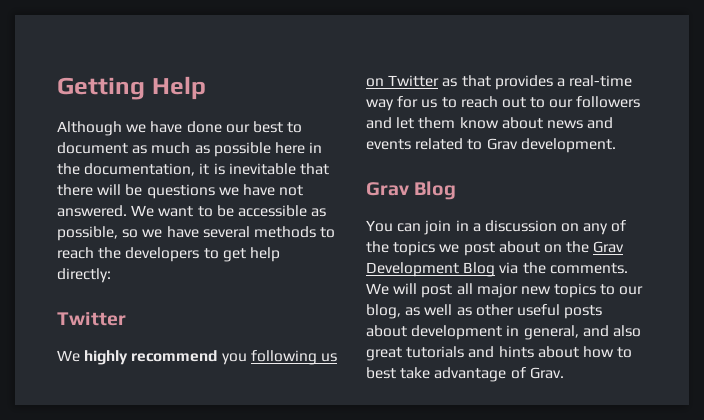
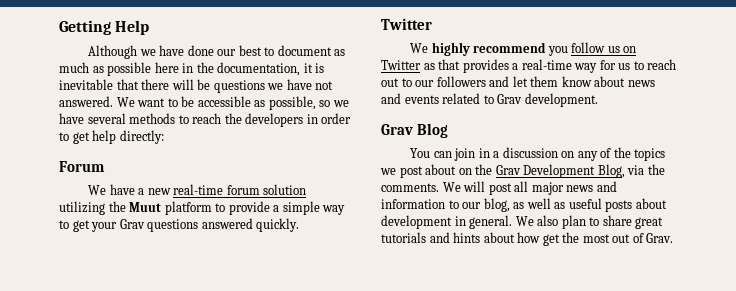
- We want to be accessible as possible, so we have several methods to reach the developers to get help directly:
+ We want to be accessible as possible, so we have several methods to reach the developers in order to get help directly:
+ Forum
+ We have a new real-time forum solution utilizing the Muut platform to provide a simple way to get your Grav questions answered quickly.
- We highly recommend you following us on Twitter as that provides a real-time way for us to reach out to our followers and let them know about news and events related to Grav development.
+ We highly recommend you follow us on Twitter as that provides a real-time way for us to reach out to our followers and let them know about news and events related to Grav development.
- You can join in a discussion on any of the topics we post about on the Grav Development Blog via the comments.
+ You can join in a discussion on any of the topics we post about on the Grav Development Blog, via the comments.
- We will post all major new topics to our blog, as well as other useful posts about development in general, and also great tutorials and hints about how to best take advantage of Grav.
+ We will post all major news and information to our blog, as well as useful posts about development in general. We also plan to share great tutorials and hints about how get the most out of Grav.

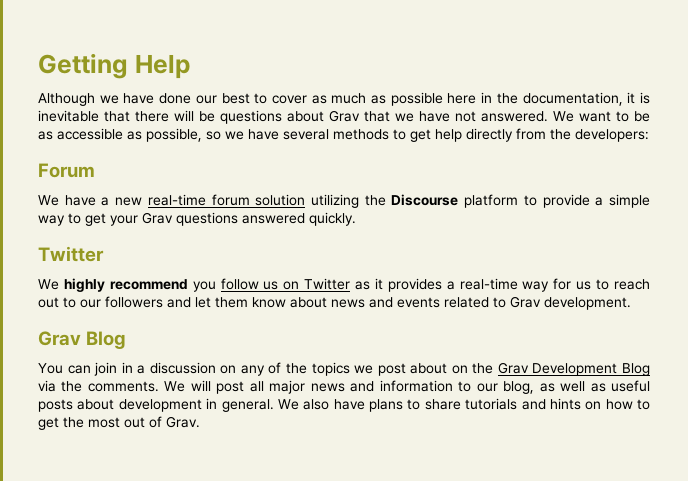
- Although we have done our best to document as much as possible here in the documentation, it is inevitable that there will be questions we have not answered.
+ Although we have done our best to cover as much as possible here in the documentation, it is inevitable that there will be questions about Grav that we have not answered.
- We want to be accessible as possible, so we have several methods to reach the developers in order to get help directly:
+ We want to be as accessible as possible, so we have several methods to get help directly from the developers:
- We have a new real-time forum solution utilizing the Muut platform to provide a simple way to get your Grav questions answered quickly.
+ We have a new real-time forum solution utilizing the Discourse platform to provide a simple way to get your Grav questions answered quickly.
- We highly recommend you follow us on Twitter as that provides a real-time way for us to reach out to our followers and let them know about news and events related to Grav development.
+ We highly recommend you follow us on Twitter as it provides a real-time way for us to reach out to our followers and let them know about news and events related to Grav development.
- You can join in a discussion on any of the topics we post about on the Grav Development Blog, via the comments.
+ You can join in a discussion on any of the topics we post about on the Grav Development Blog via the comments.
- We also plan to share great tutorials and hints about how get the most out of Grav.
+ We also have plans to share tutorials and hints on how to get the most out of Grav.

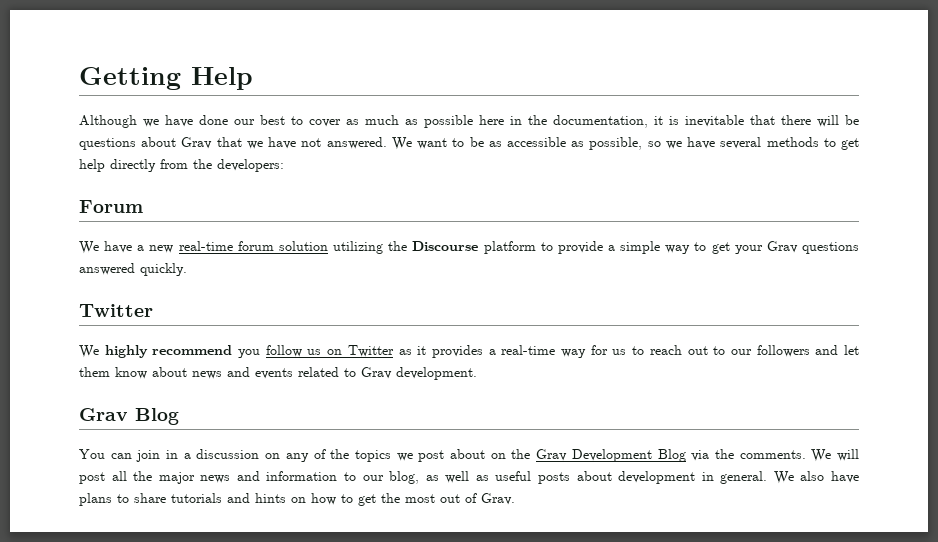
- We will post all major news and information to our blog, as well as useful posts about development in general.
+ We will post all the major news and information to our blog, as well as useful posts about development in general.

